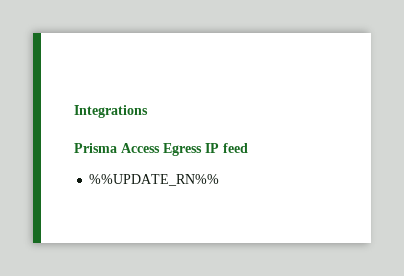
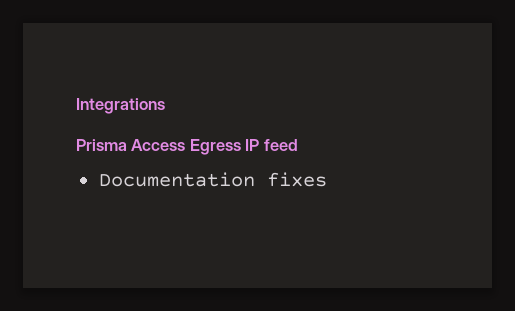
- %%UPDATE_RN%%
+ Documentation fixes

